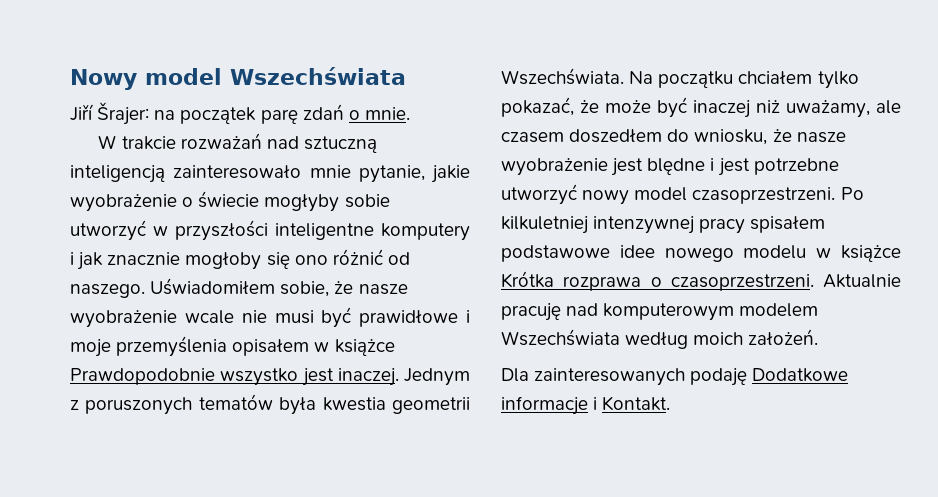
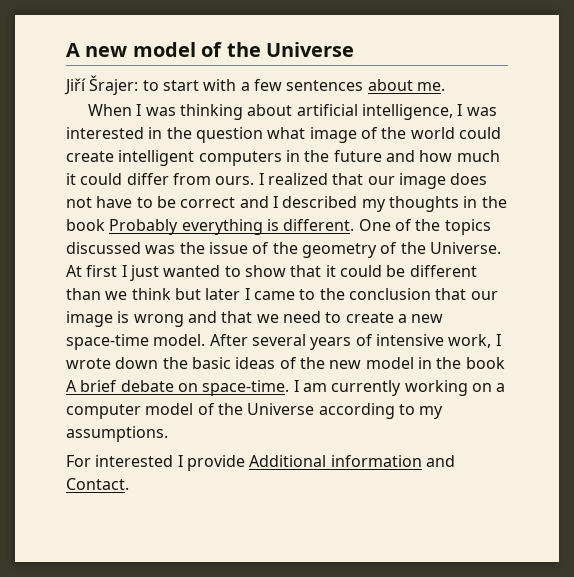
- Nowy model Wszechświata
- Jiří Šrajer: na początek parę zdań o mnie.
- W trakcie rozważań nad sztuczną inteligencją zainteresowało mnie pytanie, jakie wyobrażenie o świecie mogłyby sobie utworzyć w przyszłości inteligentne komputery i jak znacznie mogłoby się ono różnić od naszego. Uświadomiłem sobie, że nasze wyobrażenie wcale nie musi być prawidłowe i moje przemyślenia opisałem w książce Prawdopodobnie wszystko jest inaczej. Jednym z poruszonych tematów była kwestia geometrii Wszechświata. Na początku chciałem tylko pokazać, że może być inaczej niż uważamy, ale czasem doszedłem do wniosku, że nasze wyobrażenie jest blędne i jest potrzebne utworzyć nowy model czasoprzestrzeni. Po kilkuletniej intenzywnej pracy spisałem podstawowe idee nowego modelu w książce Krótka rozprawa o czasoprzestrzeni. Aktualnie pracuję nad komputerowym modelem Wszechświata według moich założeń.
- Dla zainteresowanych podaję Dodatkowe informacje i Kontakt.
+ A new model of the Universe
+ Jiří Šrajer: to start with a few sentences about me.
+ When I was thinking about artificial intelligence, I was interested in the question what image of the world could create intelligent computers in the future and how much it could differ from ours. I realized that our image does not have to be correct and I described my thoughts in the book Probably everything is different. One of the topics discussed was the issue of the geometry of the Universe. At first I just wanted to show that it could be different than we think but later I came to the conclusion that our image is wrong and that we need to create a new space-time model. After several years of intensive work, I wrote down the basic ideas of the new model in the book A brief debate on space-time. I am currently working on a computer model of the Universe according to my assumptions.
+ For interested I provide Additional information and Contact.

